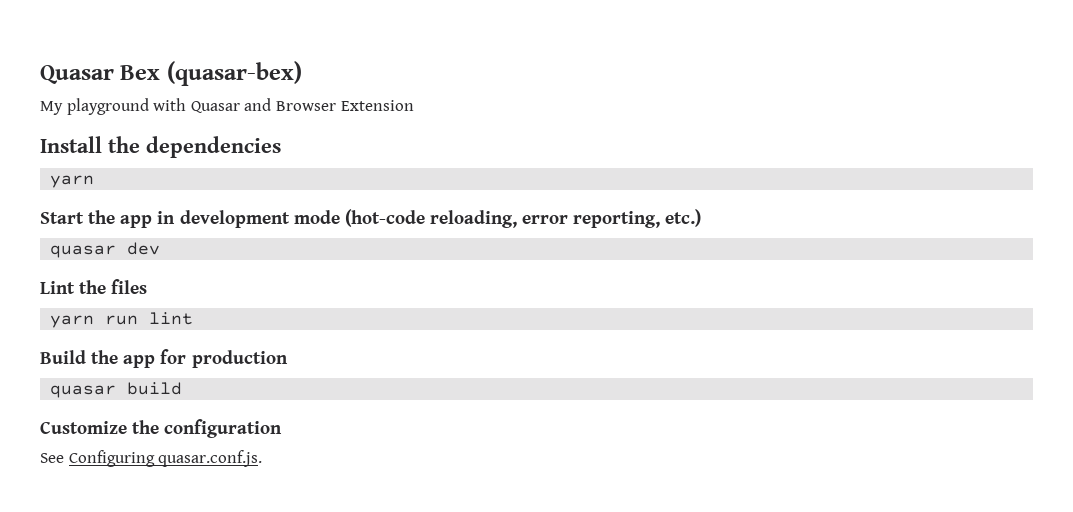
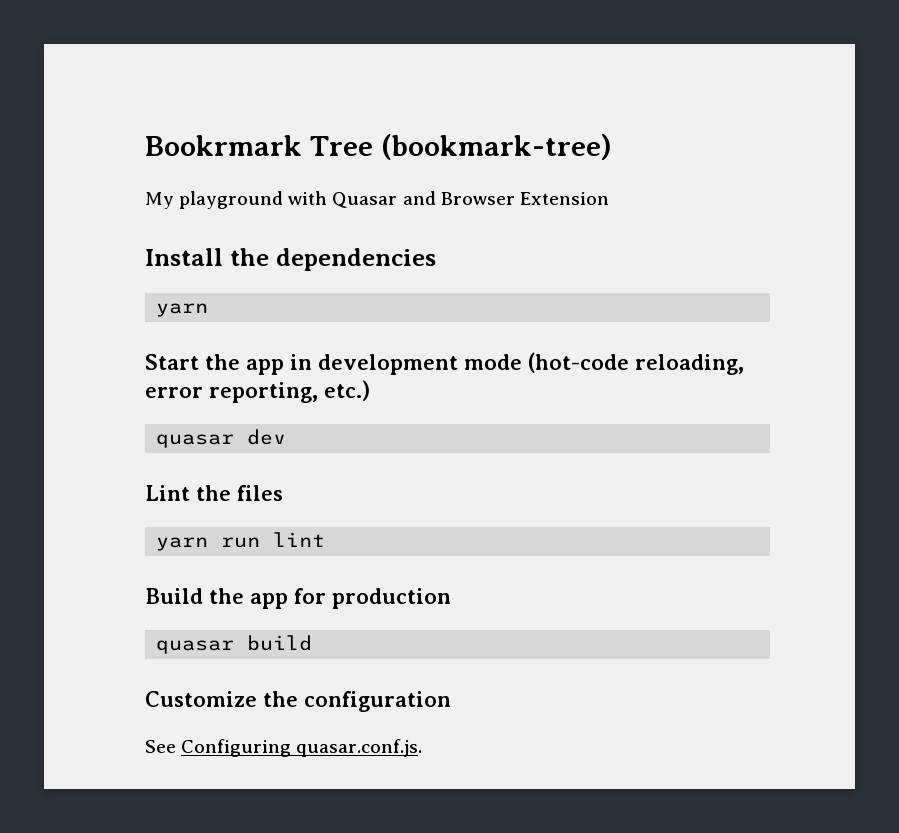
- Quasar Bex (quasar-bex)
+ Bookrmark Tree (bookmark-tree)

